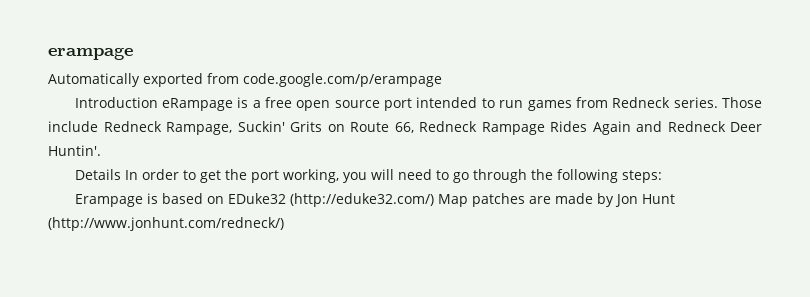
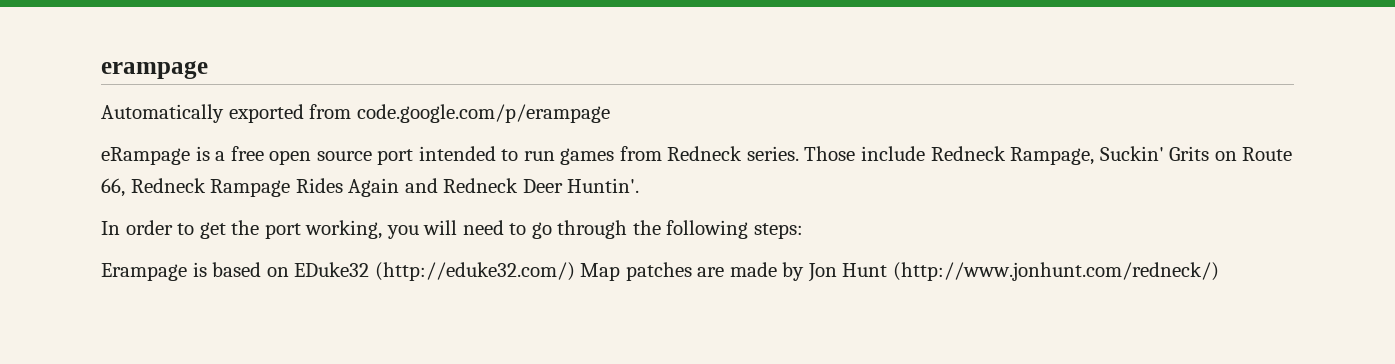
- Introduction eRampage is a free open source port intended to run games from Redneck series.
+ eRampage is a free open source port intended to run games from Redneck series.
- Details In order to get the port working, you will need to go through the following steps:
+ In order to get the port working, you will need to go through the following steps:

